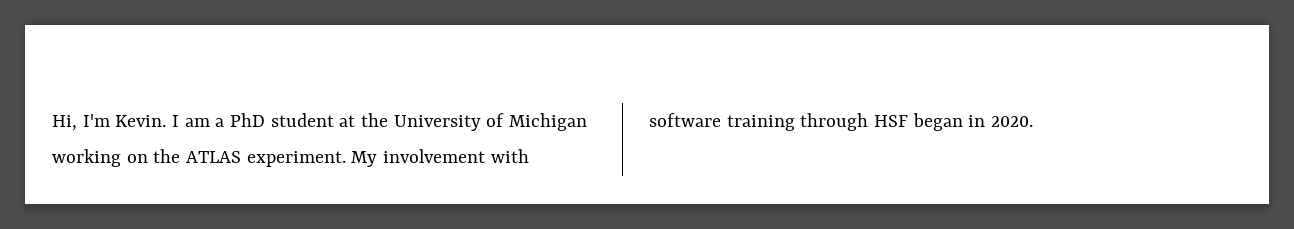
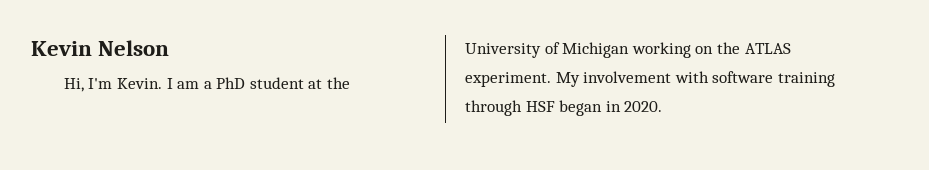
+ Kevin Nelson

